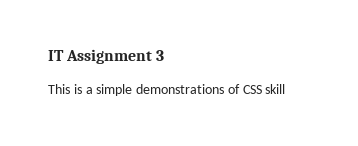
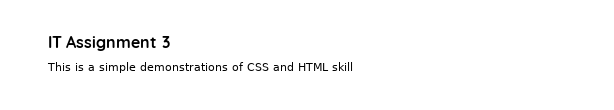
- This is a simple demonstrations of CSS skill
+ This is a simple demonstrations of CSS and HTML skill

